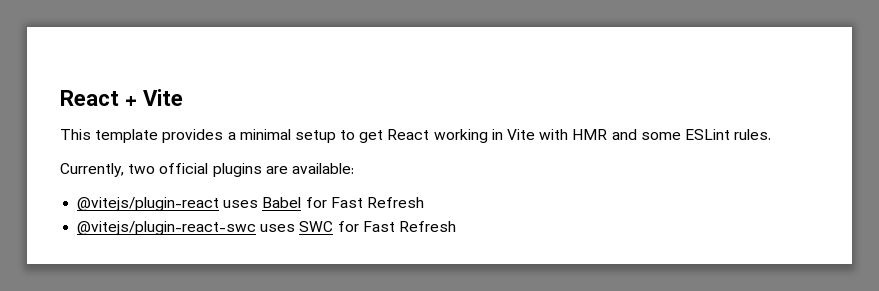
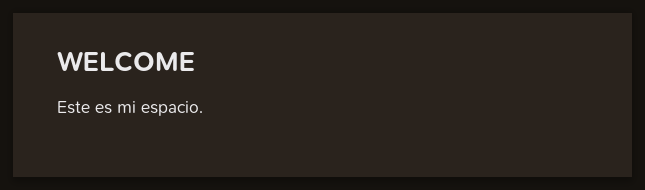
- React + Vite
- This template provides a minimal setup to get React working in Vite with HMR and some ESLint rules.
- Currently, two official plugins are available:
- @vitejs/plugin-react uses Babel for Fast Refresh
- @vitejs/plugin-react-swc uses SWC for Fast Refresh
+ WELCOME
+ Este es mi espacio.

